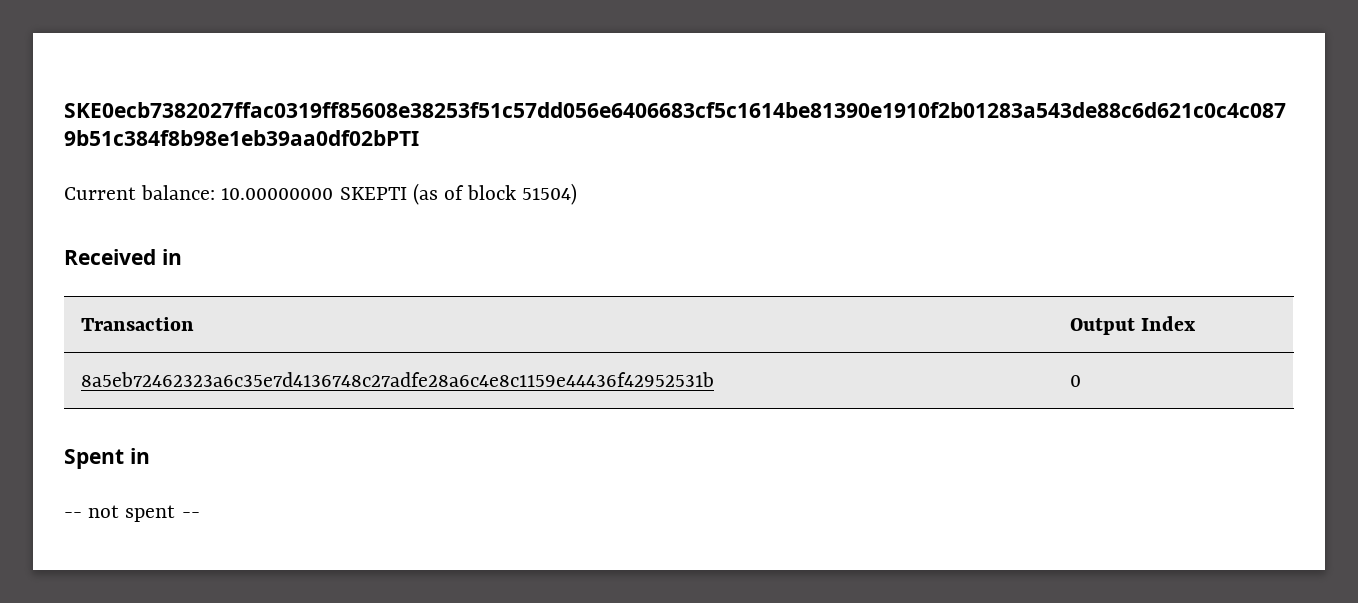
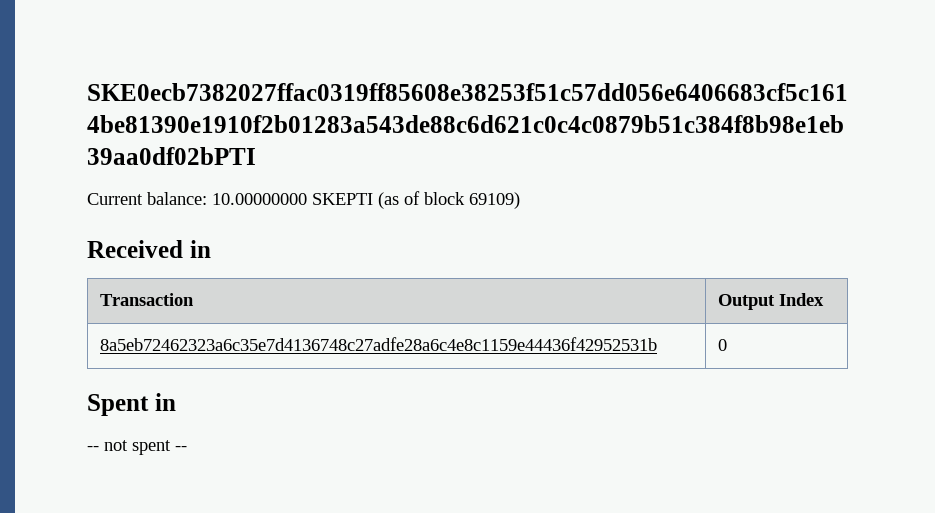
- Current balance: 10.00000000 SKEPTI (as of block 51504)
+ Current balance: 10.00000000 SKEPTI (as of block 69109)

